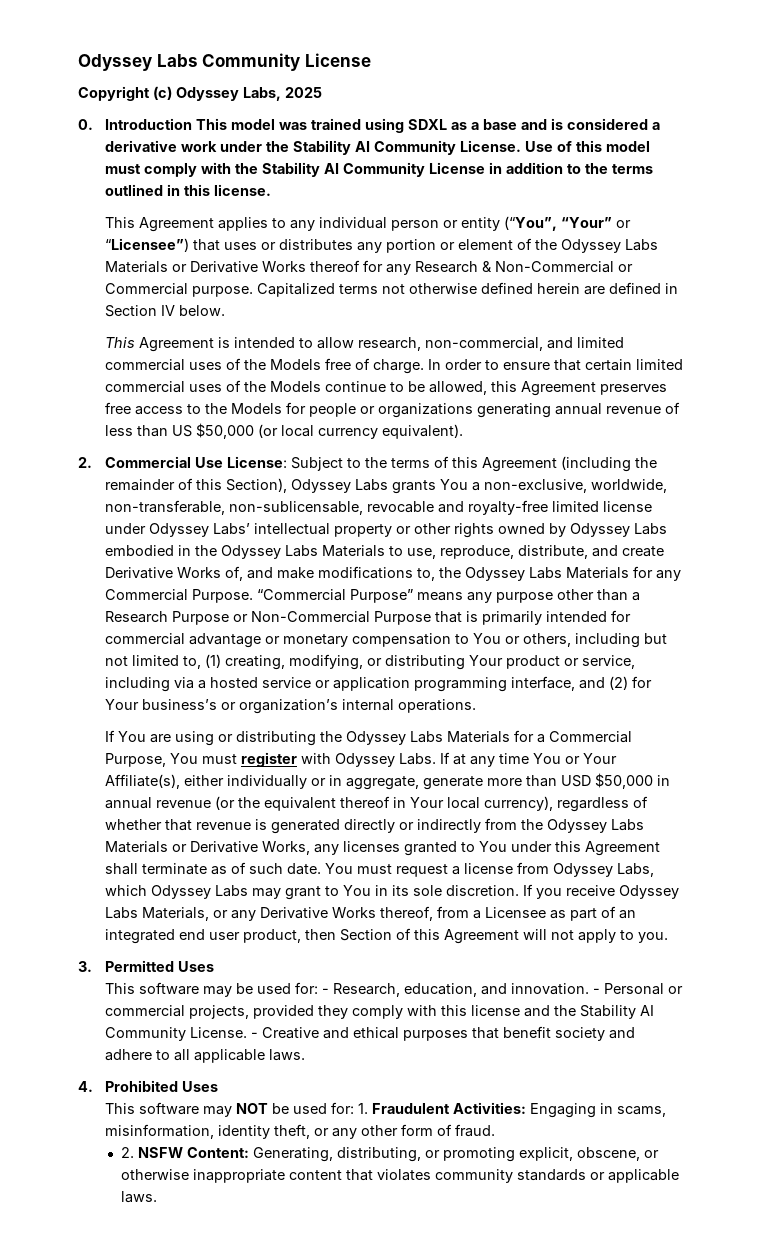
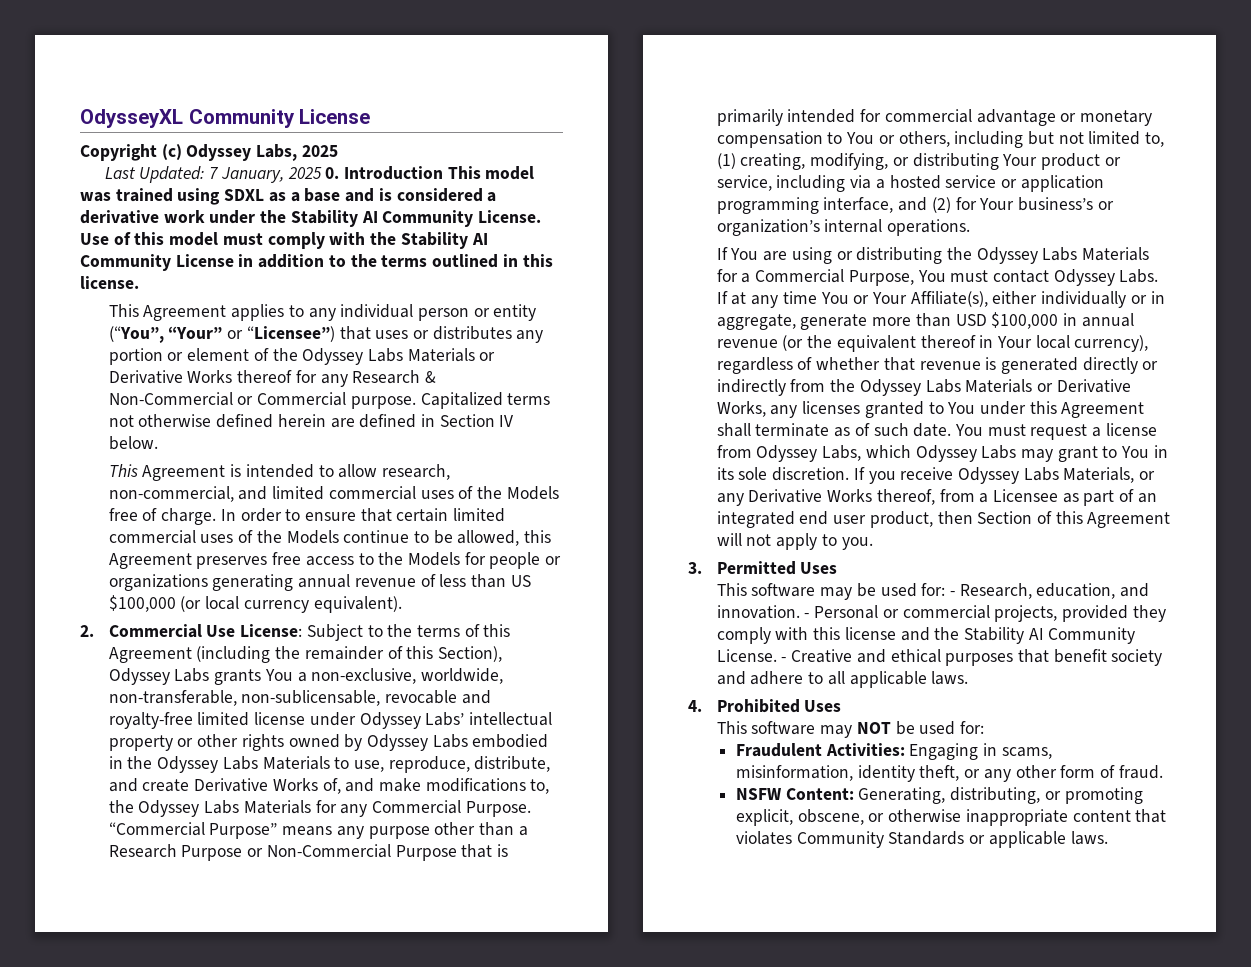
- Odyssey Labs Community License
+ OdysseyXL Community License
- 0. Introduction This model was trained using SDXL as a base and is considered a derivative work under the Stability AI Community License.
+ Last Updated: 7 January, 2025 0. Introduction This model was trained using SDXL as a base and is considered a derivative work under the Stability AI Community License.
- In order to ensure that certain limited commercial uses of the Models continue to be allowed, this Agreement preserves free access to the Models for people or organizations generating annual revenue of less than US $50,000 (or local currency equivalent).
+ In order to ensure that certain limited commercial uses of the Models continue to be allowed, this Agreement preserves free access to the Models for people or organizations generating annual revenue of less than US $100,000 (or local currency equivalent).
- If You are using or distributing the Odyssey Labs Materials for a Commercial Purpose, You must register with Odyssey Labs.
+ If You are using or distributing the Odyssey Labs Materials for a Commercial Purpose, You must contact Odyssey Labs.
- If at any time You or Your Affiliate(s), either individually or in aggregate, generate more than USD $50,000 in annual revenue (or the equivalent thereof in Your local currency), regardless of whether that revenue is generated directly or indirectly from the Odyssey Labs Materials or Derivative Works, any licenses granted to You under this Agreement shall terminate as of such date.
+ If at any time You or Your Affiliate(s), either individually or in aggregate, generate more than USD $100,000 in annual revenue (or the equivalent thereof in Your local currency), regardless of whether that revenue is generated directly or indirectly from the Odyssey Labs Materials or Derivative Works, any licenses granted to You under this Agreement shall terminate as of such date.
- This software may NOT be used for: 1. Fraudulent Activities: Engaging in scams, misinformation, identity theft, or any other form of fraud.
+ This software may NOT be used for:
+ Fraudulent Activities: Engaging in scams, misinformation, identity theft, or any other form of fraud.
- 2. NSFW Content: Generating, distributing, or promoting explicit, obscene, or otherwise inappropriate content that violates community standards or applicable laws.
+ NSFW Content: Generating, distributing, or promoting explicit, obscene, or otherwise inappropriate content that violates Community Standards or applicable laws.

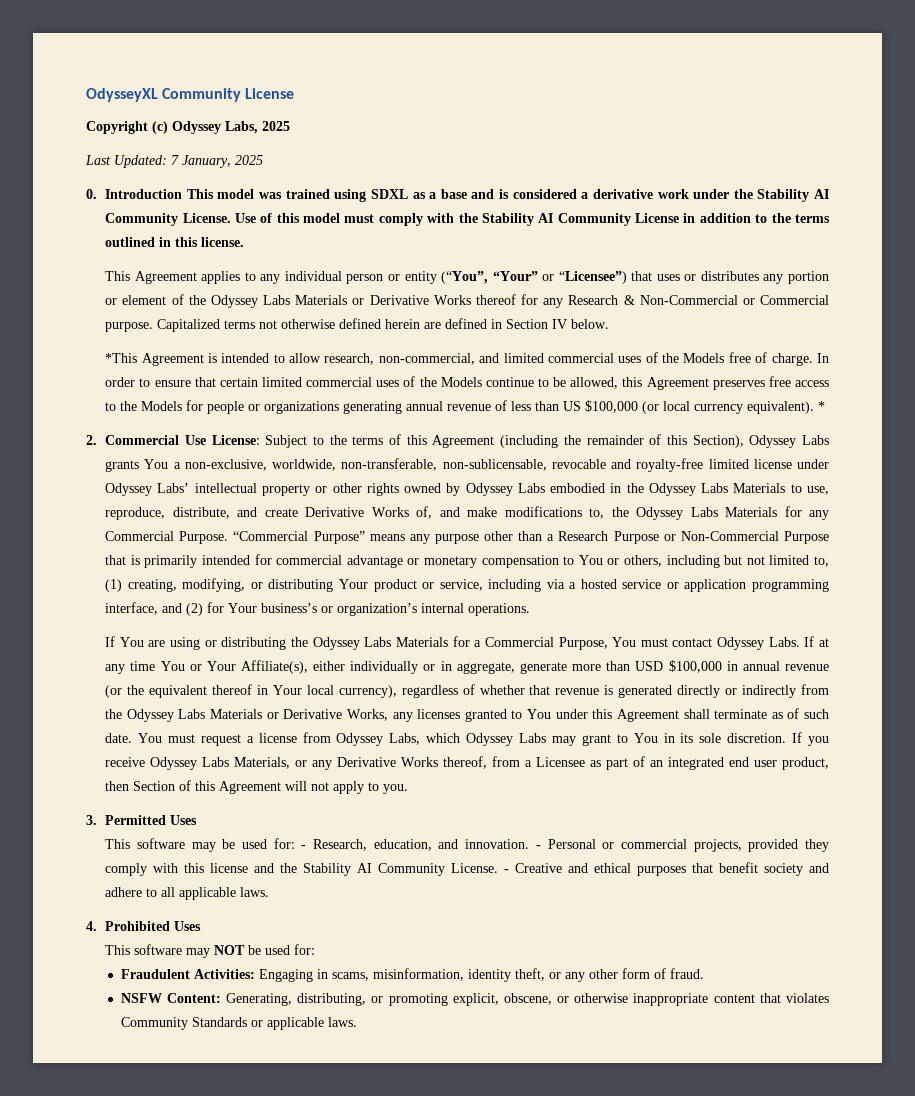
- Last Updated: 7 January, 2025 0. Introduction This model was trained using SDXL as a base and is considered a derivative work under the Stability AI Community License.
+ Last Updated: 7 January, 2025
+ 0. Introduction This model was trained using SDXL as a base and is considered a derivative work under the Stability AI Community License.
- This Agreement is intended to allow research, non-commercial, and limited commercial uses of the Models free of charge.
+ *This Agreement is intended to allow research, non-commercial, and limited commercial uses of the Models free of charge.
+ *

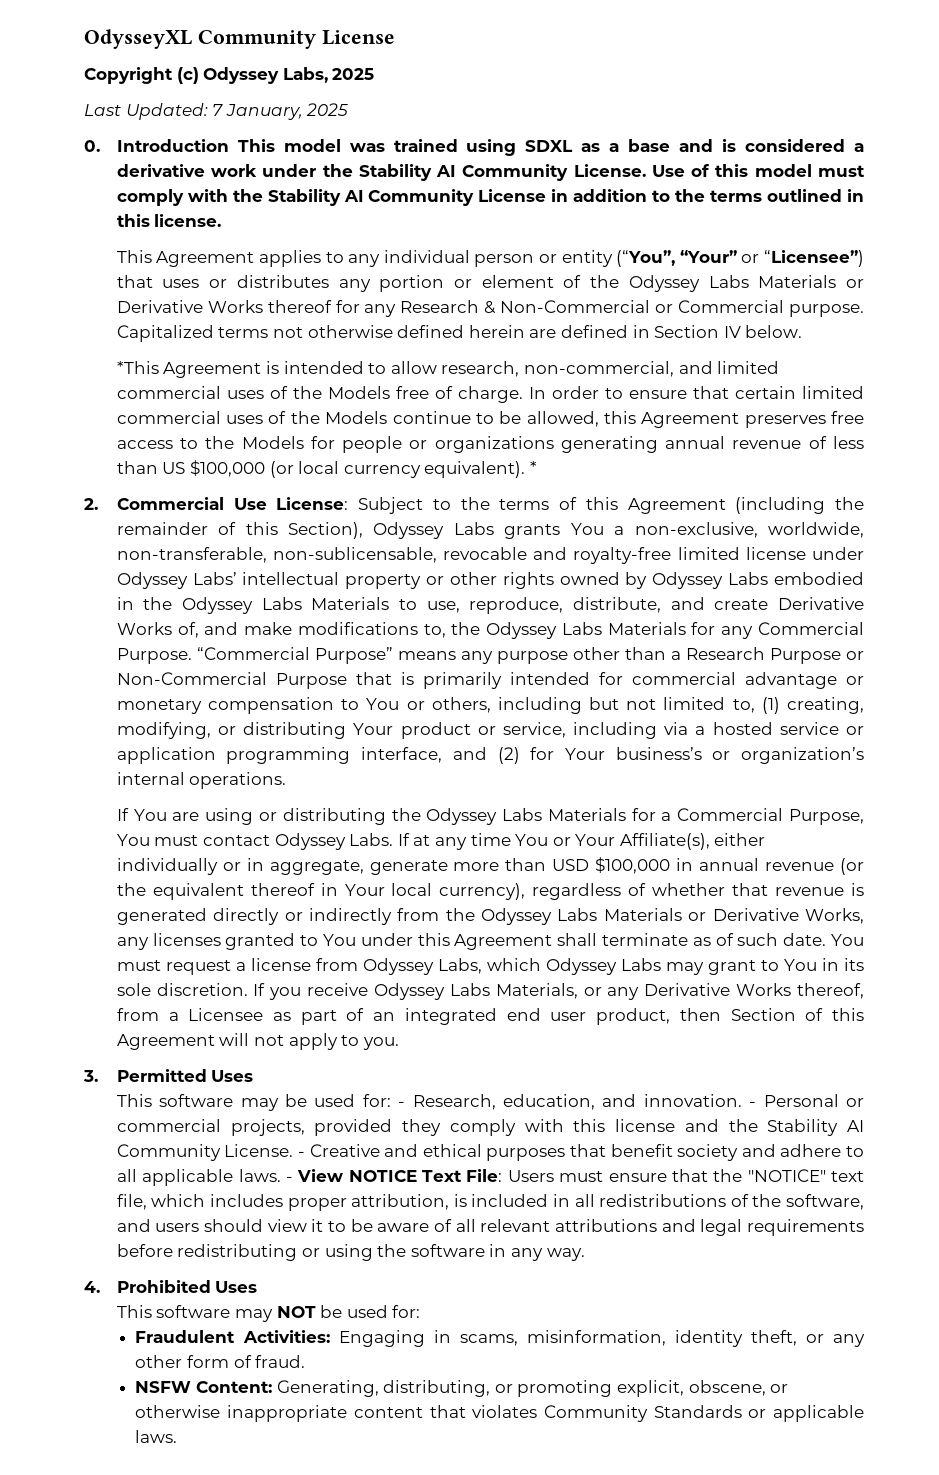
+ - View NOTICE Text File: Users must ensure that the "NOTICE" text file, which includes proper attribution, is included in all redistributions of the software, and users should view it to be aware of all relevant attributions and legal requirements before redistributing or using the software in any way.

